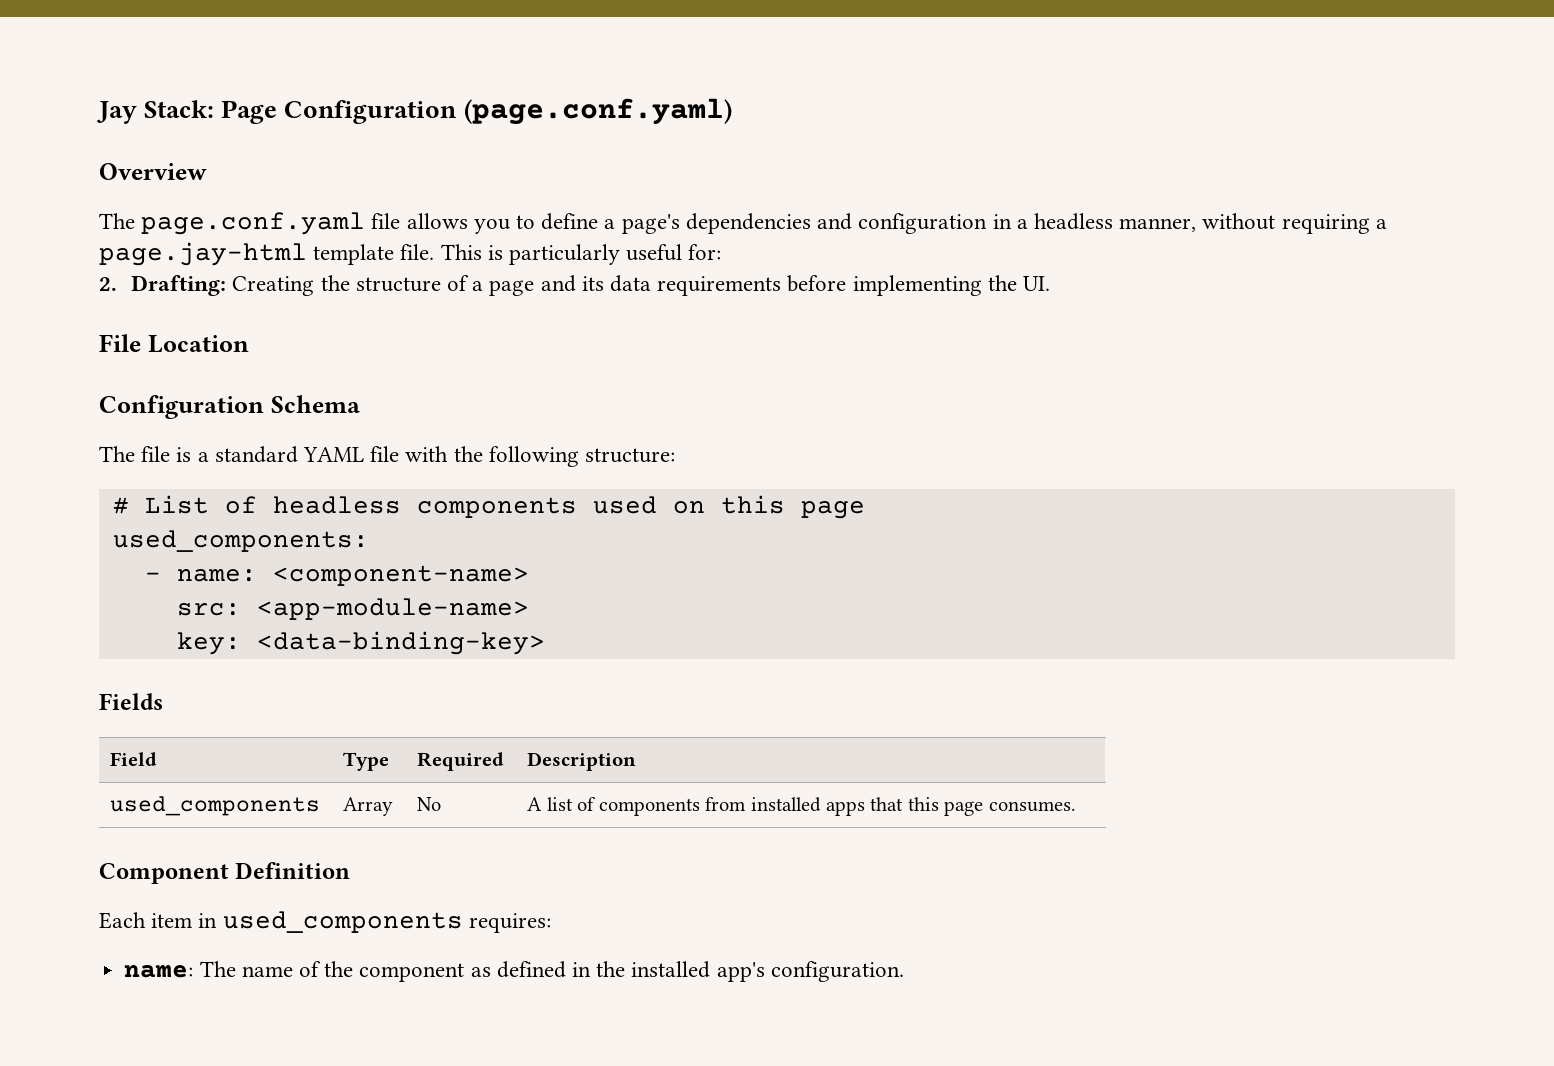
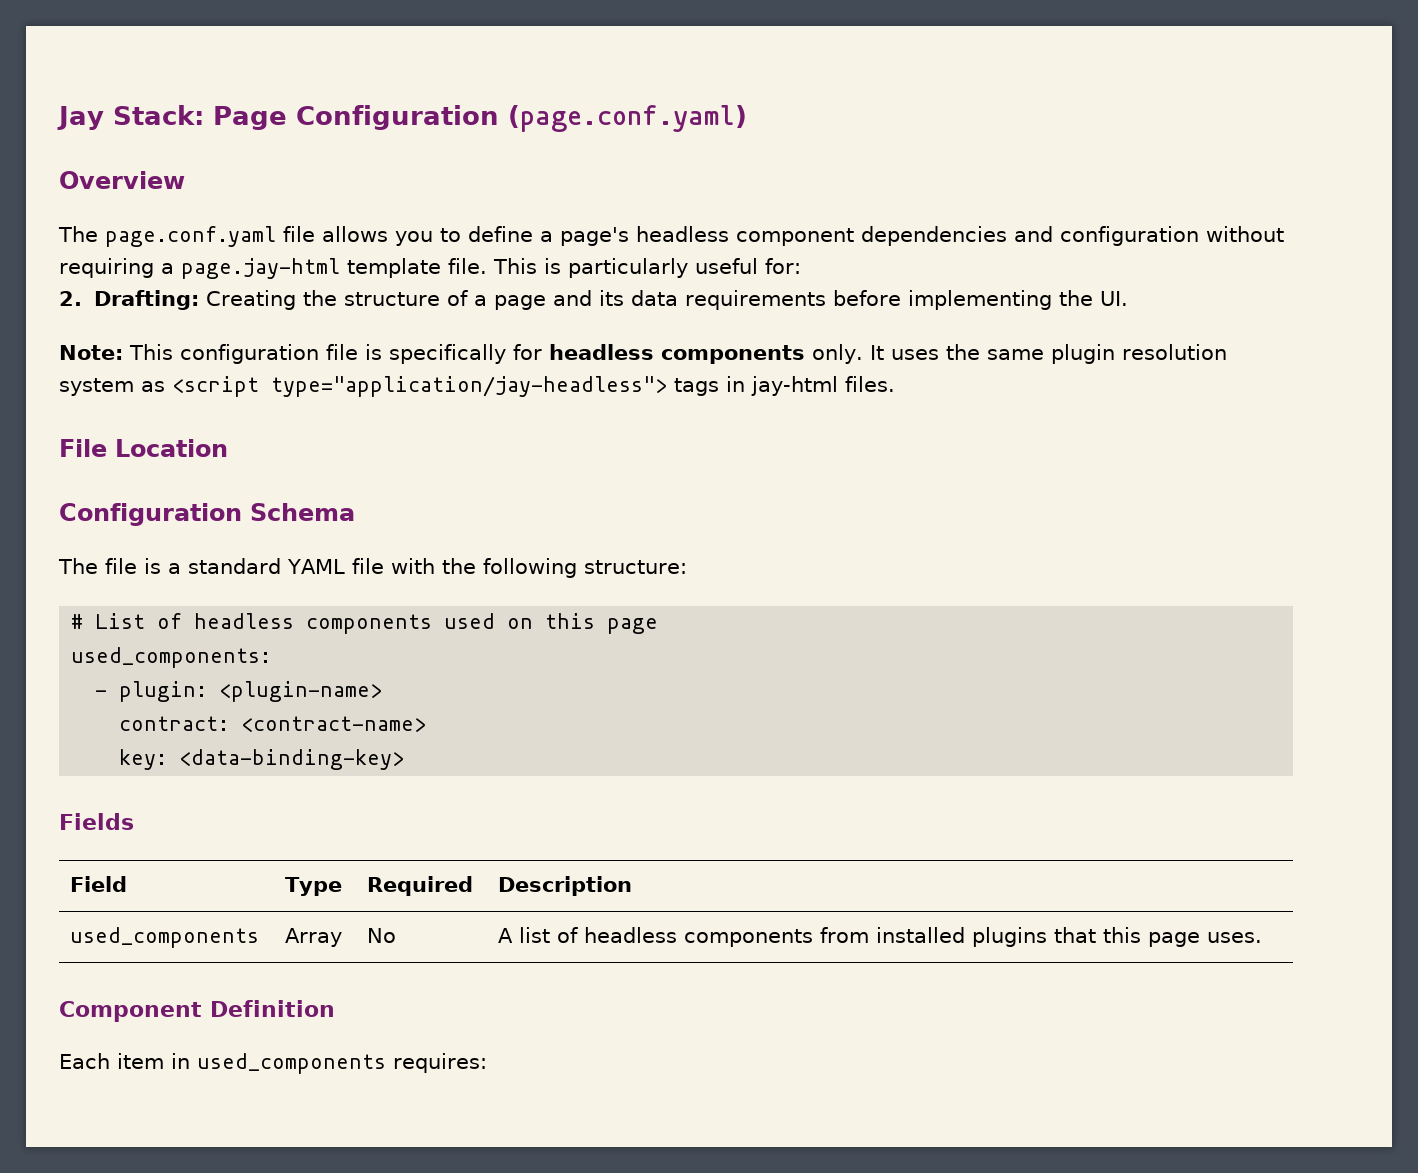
- The page.conf.yaml file allows you to define a page's dependencies and configuration in a headless manner, without requiring a page.jay-html template file.
+ The page.conf.yaml file allows you to define a page's headless component dependencies and configuration without requiring a page.jay-html template file.
+ Note: This configuration file is specifically for headless components only. It uses the same plugin resolution system as <script type="application/jay-headless"> tags in jay-html files.
- - name: <component-name>
- src: <app-module-name>
+ - plugin: <plugin-name>
+ contract: <contract-name>
- used_components | Array | No | A list of components from installed apps that this page consumes.
+ used_components | Array | No | A list of headless components from installed plugins that this page uses.
- name: The name of the component as defined in the installed app's configuration.

